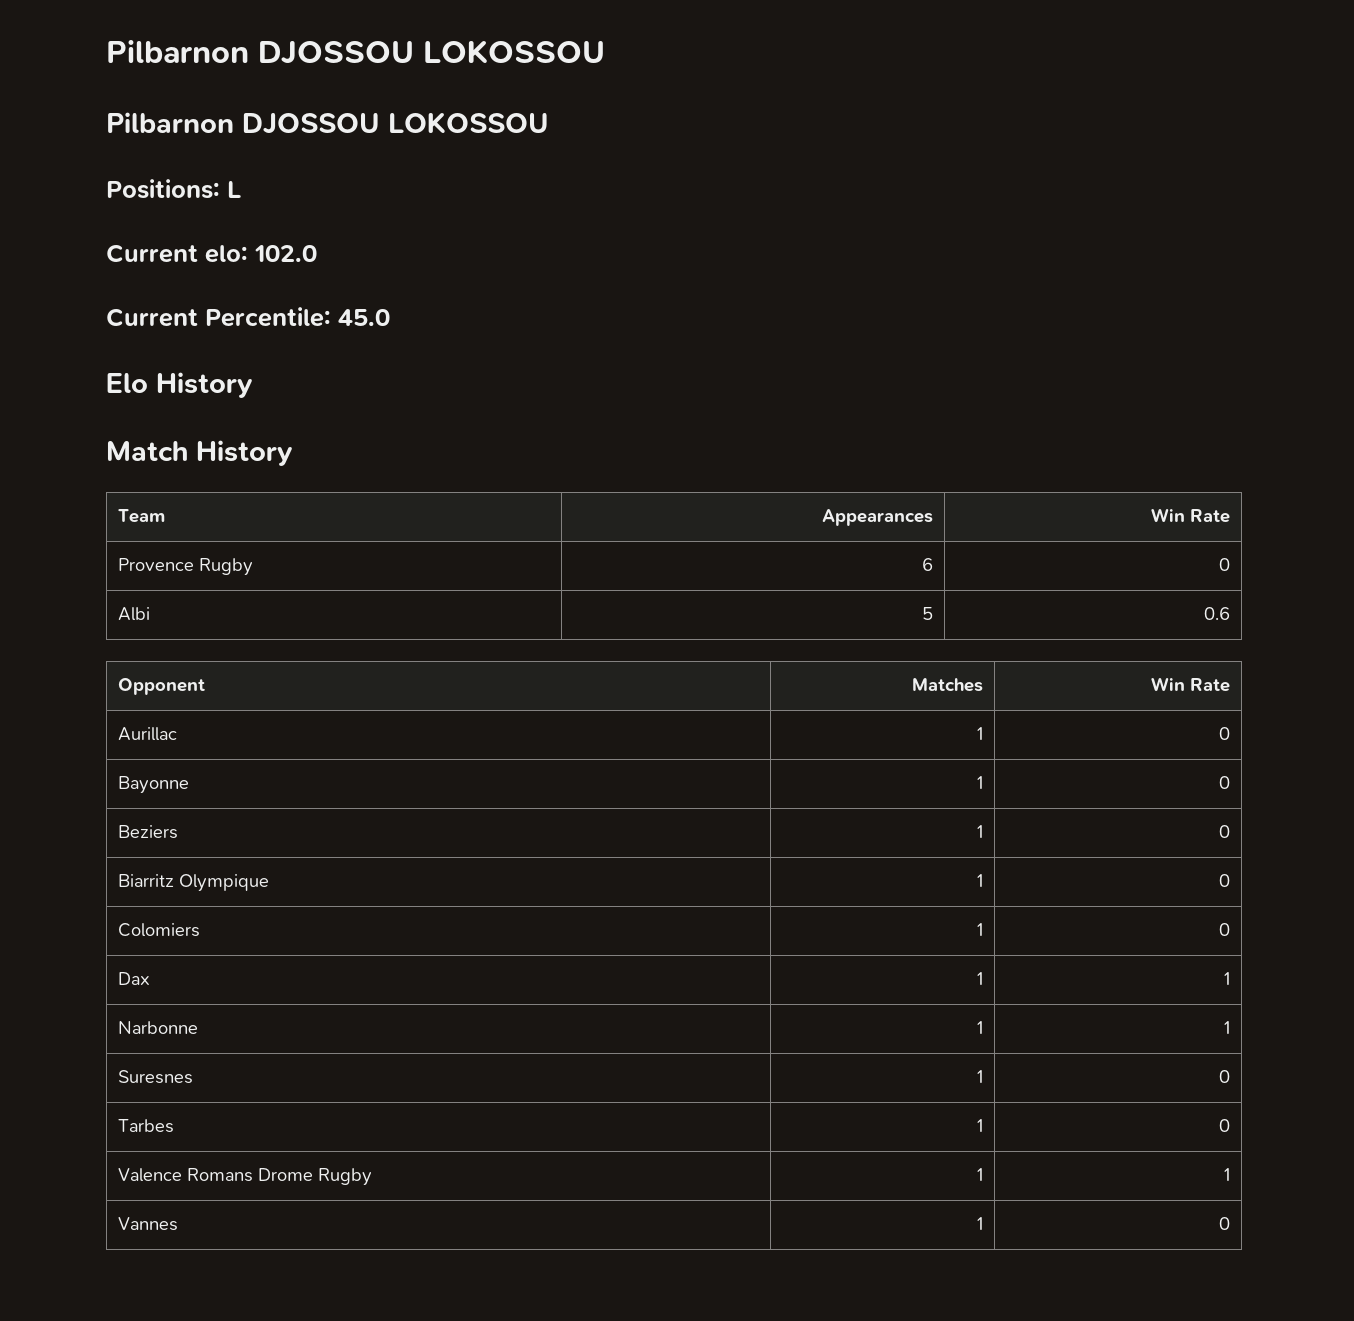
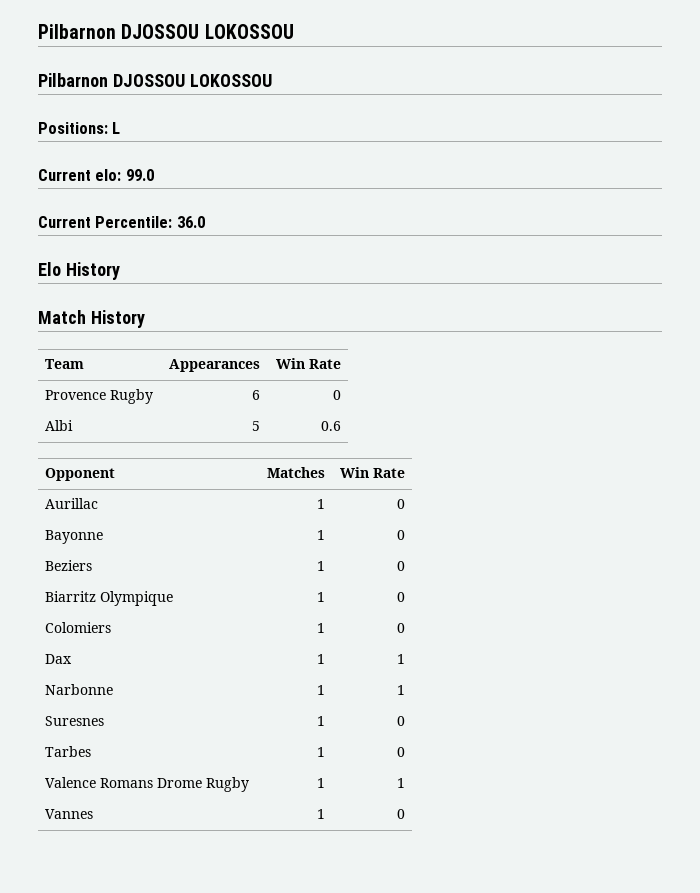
- Current elo: 102.0
+ Current elo: 99.0
- Current Percentile: 45.0
+ Current Percentile: 36.0

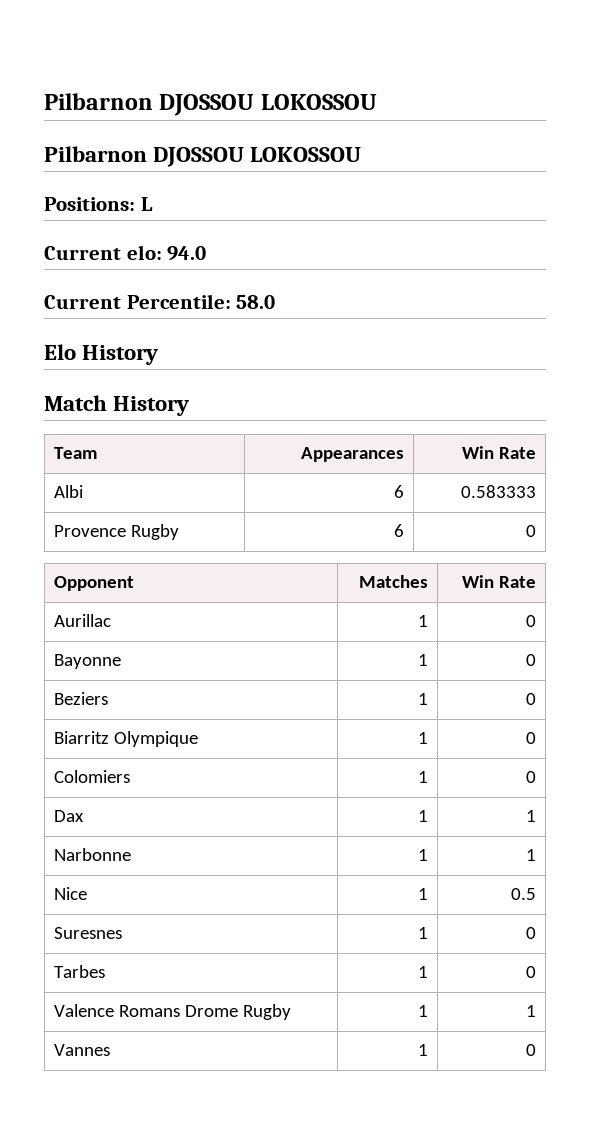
- Current elo: 99.0
+ Current elo: 94.0
- Current Percentile: 36.0
+ Current Percentile: 58.0
+ Albi | 6 | 0.583333
- Albi | 5 | 0.6
+ Nice | 1 | 0.5

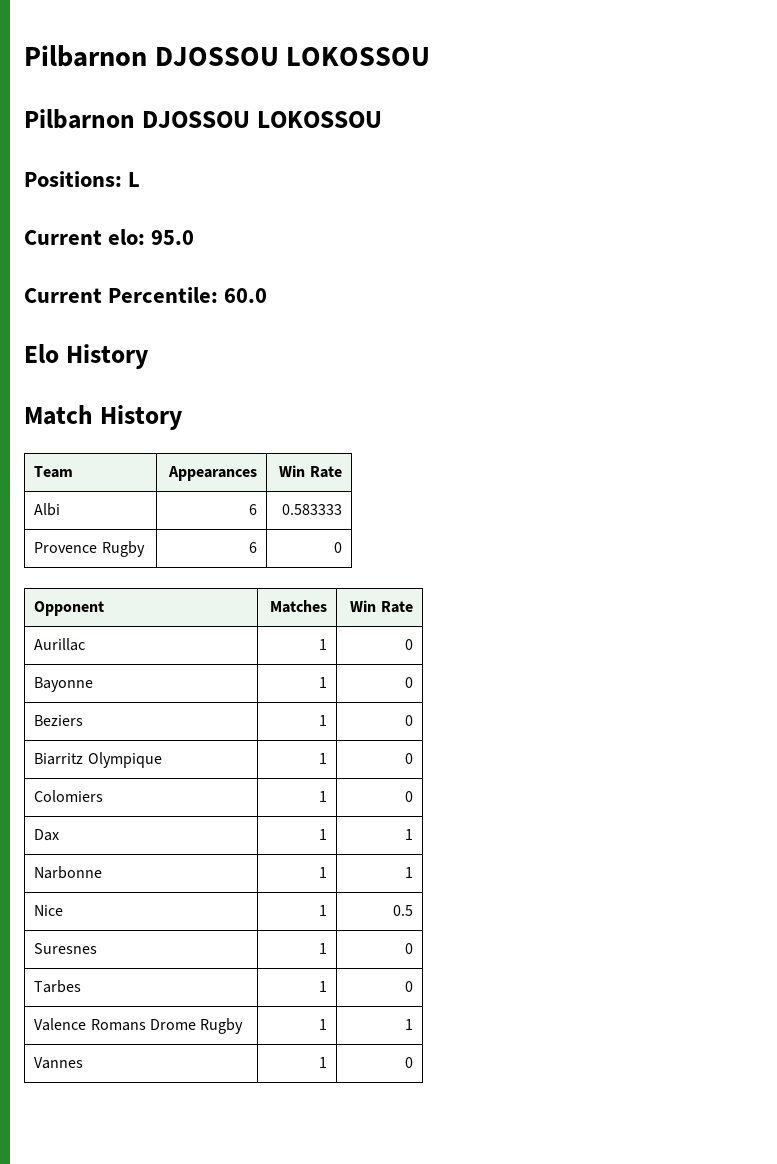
- Current elo: 94.0
+ Current elo: 95.0
- Current Percentile: 58.0
+ Current Percentile: 60.0

